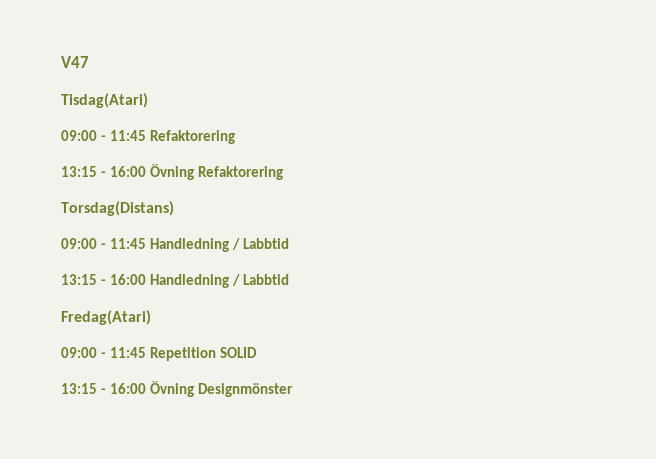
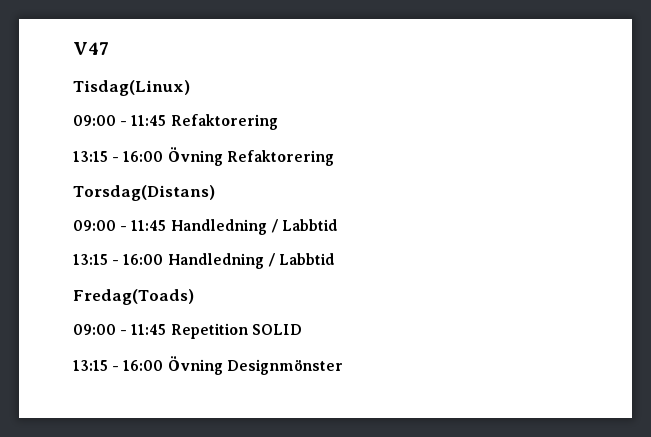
- Tisdag(Atari)
+ Tisdag(Linux)
- Fredag(Atari)
+ Fredag(Toads)

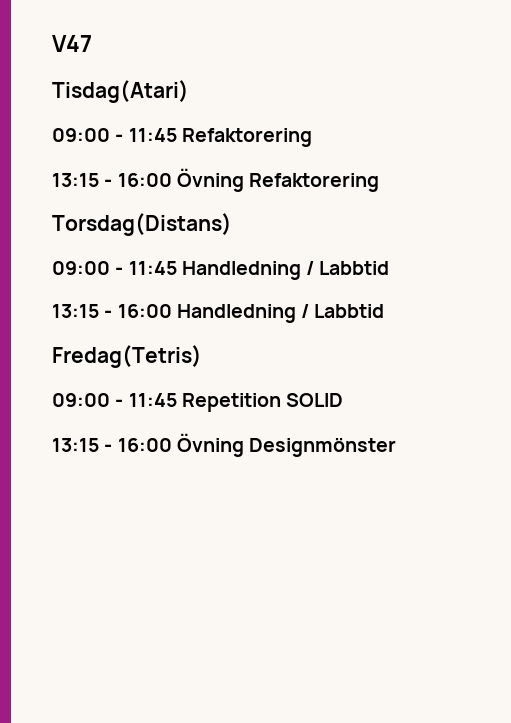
- Tisdag(Linux)
+ Tisdag(Atari)
- Fredag(Toads)
+ Fredag(Tetris)

